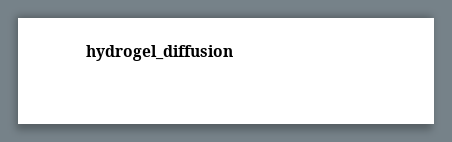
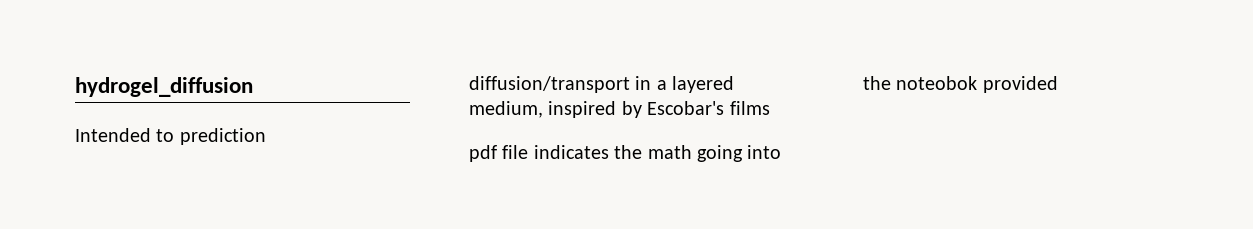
+ Intended to prediction diffusion/transport in a layered medium, inspired by Escobar's films
+ pdf file indicates the math going into the noteobok provided

